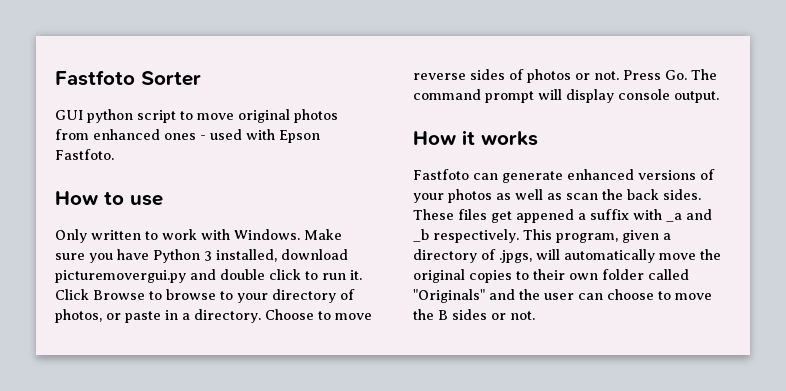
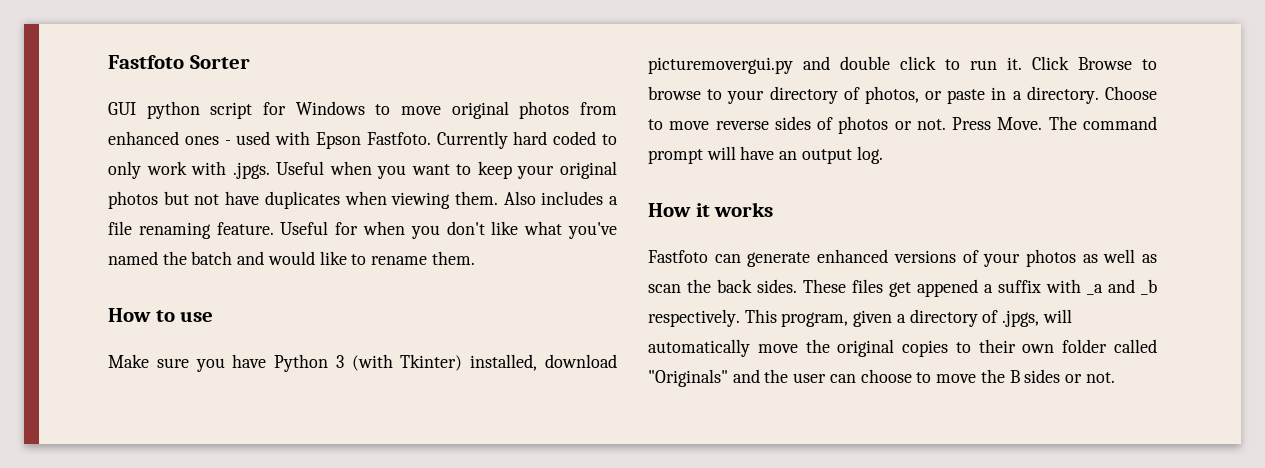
- GUI python script to move original photos from enhanced ones - used with Epson Fastfoto.
+ GUI python script for Windows to move original photos from enhanced ones - used with Epson Fastfoto. Currently hard coded to only work with .jpgs. Useful when you want to keep your original photos but not have duplicates when viewing them. Also includes a file renaming feature. Useful for when you don't like what you've named the batch and would like to rename them.
  How to use
- Only written to work with Windows. Make sure you have Python 3 installed, download picturemovergui.py and double click to run it.
+ Make sure you have Python 3 (with Tkinter) installed, download picturemovergui.py and double click to run it.
- Press Go. The command prompt will display console output.
+ Press Move. The command prompt will have an output log.

